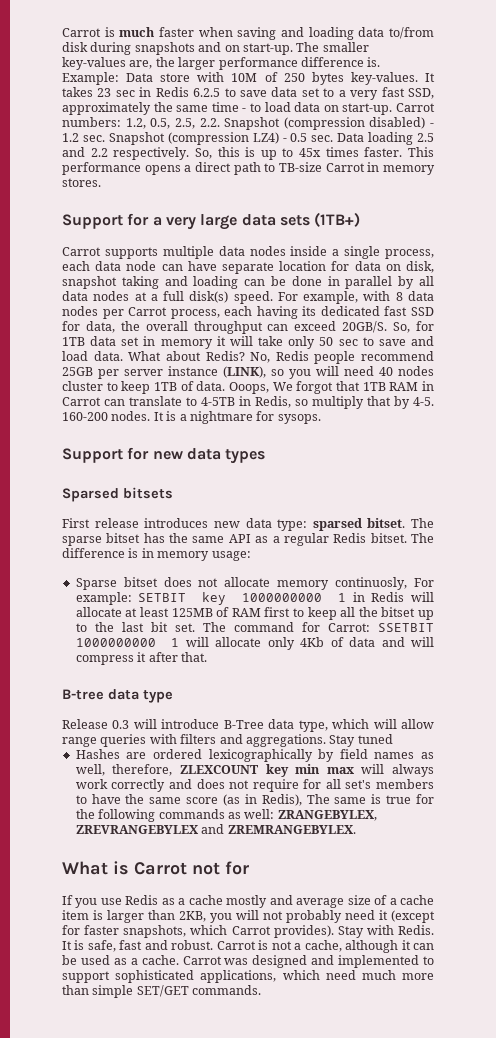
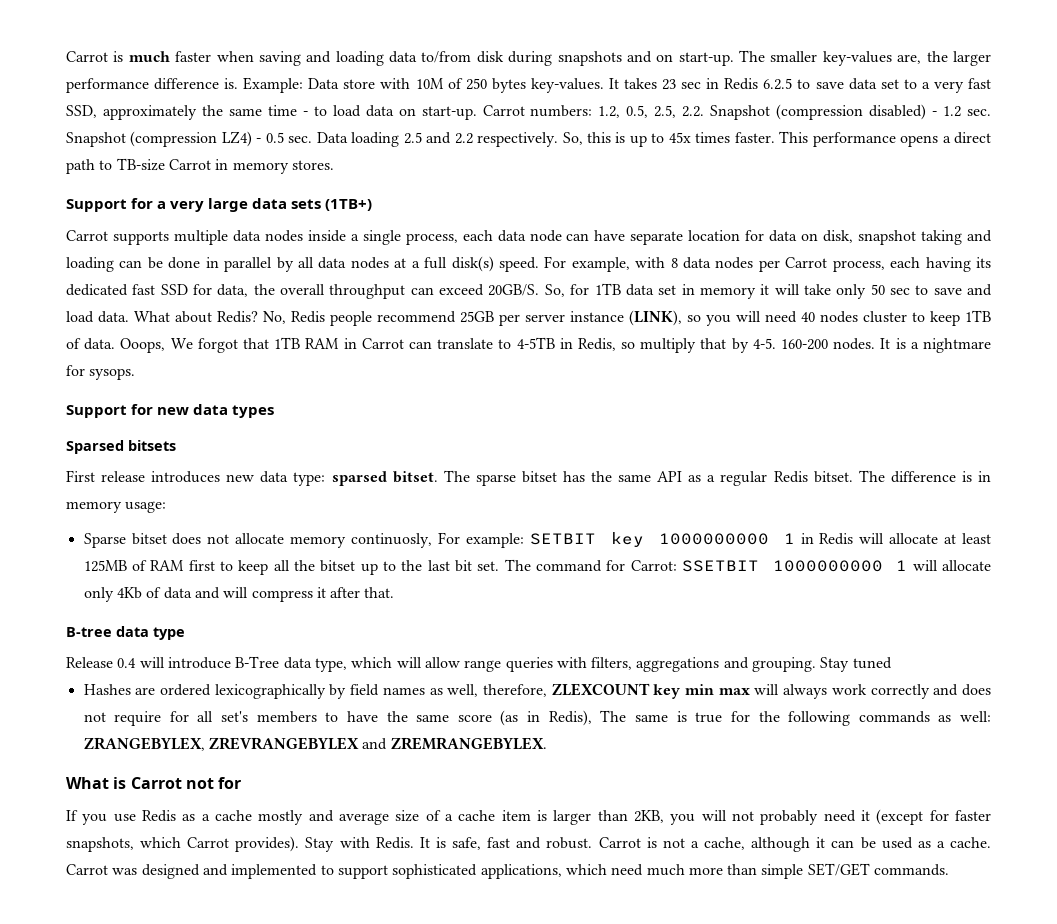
- Release 0.3 will introduce B-Tree data type, which will allow range queries with filters and aggregations.
+ Release 0.4 will introduce B-Tree data type, which will allow range queries with filters, aggregations and grouping.

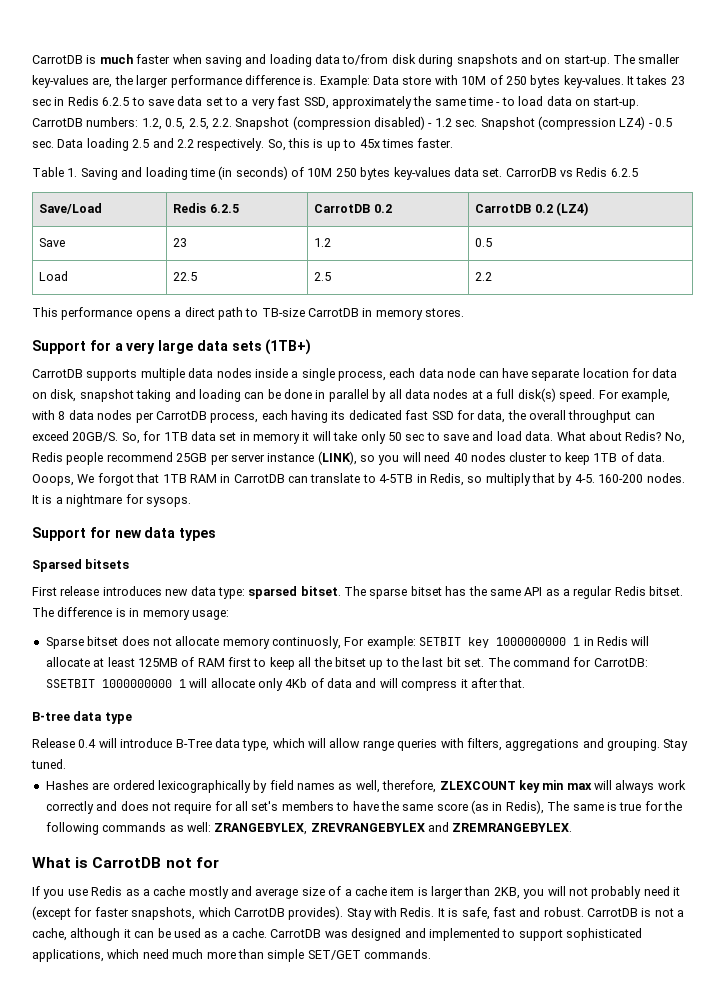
- Carrot is much faster when saving and loading data to/from disk during snapshots and on start-up.
+ CarrotDB is much faster when saving and loading data to/from disk during snapshots and on start-up.
- Carrot numbers: 1.2, 0.5, 2.5, 2.2. Snapshot (compression disabled) - 1.2 sec. Snapshot (compression LZ4) - 0.5 sec. Data loading 2.5 and 2.2 respectively.
+ CarrotDB numbers: 1.2, 0.5, 2.5, 2.2. Snapshot (compression disabled) - 1.2 sec. Snapshot (compression LZ4) - 0.5 sec. Data loading 2.5 and 2.2 respectively.
- So, this is up to 45x times faster. This performance opens a direct path to TB-size Carrot in memory stores.
+ So, this is up to 45x times faster.
+ Table 1. Saving and loading time (in seconds) of 10M 250 bytes key-values data set. CarrorDB vs Redis 6.2.5
+ Save/Load | Redis 6.2.5 | CarrotDB 0.2 | CarrotDB 0.2 (LZ4)
+ Save | 23 | 1.2 | 0.5
+ Load | 22.5 | 2.5 | 2.2
+ This performance opens a direct path to TB-size CarrotDB in memory stores.
- Carrot supports multiple data nodes inside a single process, each data node can have separate location for data on disk, snapshot taking and loading can be done in parallel by all data nodes at a full disk(s) speed.
+ CarrotDB supports multiple data nodes inside a single process, each data node can have separate location for data on disk, snapshot taking and loading can be done in parallel by all data nodes at a full disk(s) speed.
- For example, with 8 data nodes per Carrot process, each having its dedicated fast SSD for data, the overall throughput can exceed 20GB/S.
+ For example, with 8 data nodes per CarrotDB process, each having its dedicated fast SSD for data, the overall throughput can exceed 20GB/S.
- Ooops, We forgot that 1TB RAM in Carrot can translate to 4-5TB in Redis, so multiply that by 4-5.
+ Ooops, We forgot that 1TB RAM in CarrotDB can translate to 4-5TB in Redis, so multiply that by 4-5.
- The command for Carrot: SSETBIT 1000000000 1 will allocate only 4Kb of data and will compress it after that.
+ The command for CarrotDB: SSETBIT 1000000000 1 will allocate only 4Kb of data and will compress it after that.
- Stay tuned
+ Stay tuned.
- What is Carrot not for
+ What is CarrotDB not for
- If you use Redis as a cache mostly and average size of a cache item is larger than 2KB, you will not probably need it (except for faster snapshots, which Carrot provides).
+ If you use Redis as a cache mostly and average size of a cache item is larger than 2KB, you will not probably need it (except for faster snapshots, which CarrotDB provides).
- Carrot is not a cache, although it can be used as a cache.
+ CarrotDB is not a cache, although it can be used as a cache.
- Carrot was designed and implemented to support sophisticated applications, which need much more than simple SET/GET commands.
+ CarrotDB was designed and implemented to support sophisticated applications, which need much more than simple SET/GET commands.

